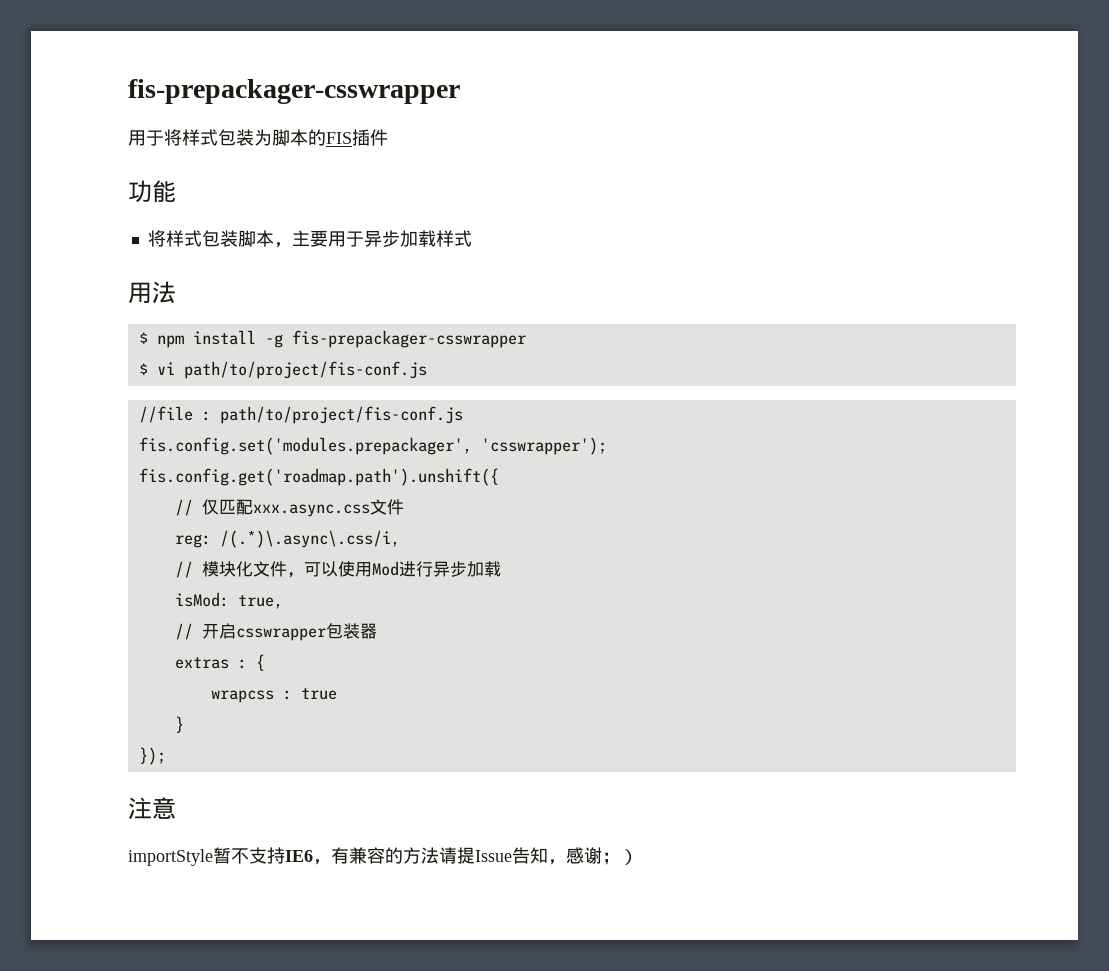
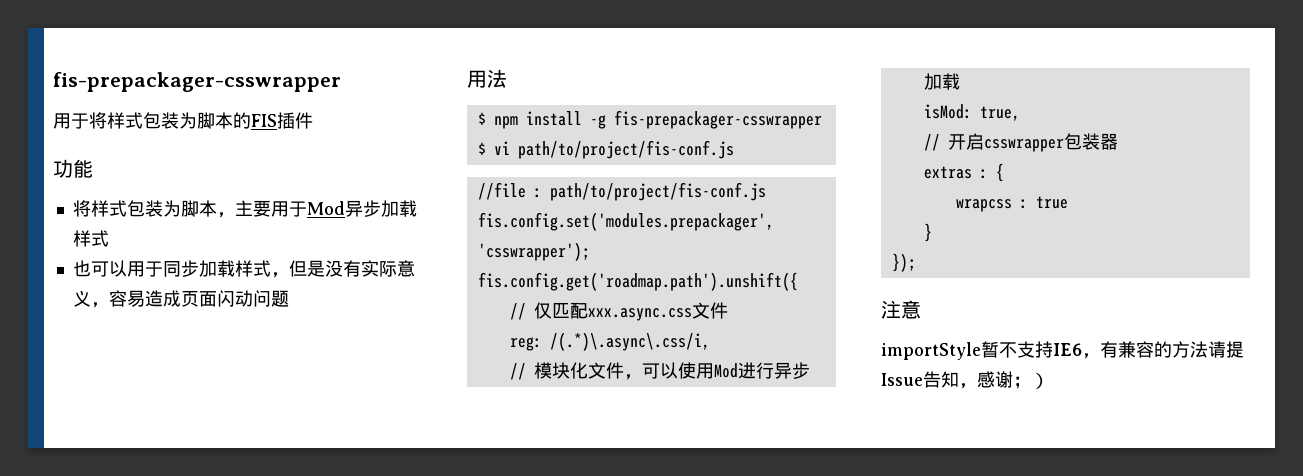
- 将样式包装脚本，主要用于异步加载样式
+ 将样式包装为脚本，主要用于Mod异步加载样式
+ 也可以用于同步加载样式，但是没有实际意义，容易造成页面闪动问题

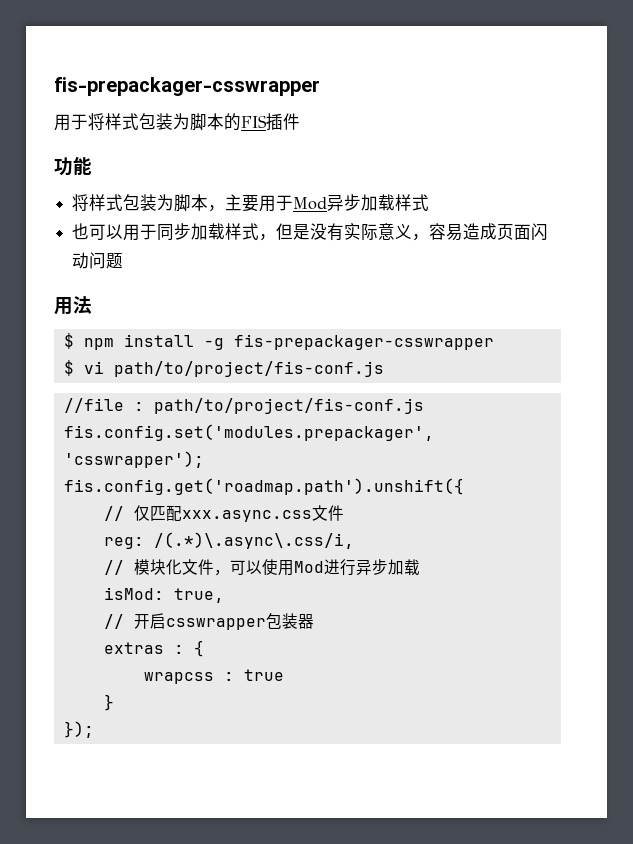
- 注意
- importStyle暂不支持IE6，有兼容的方法请提Issue告知，感谢；）

